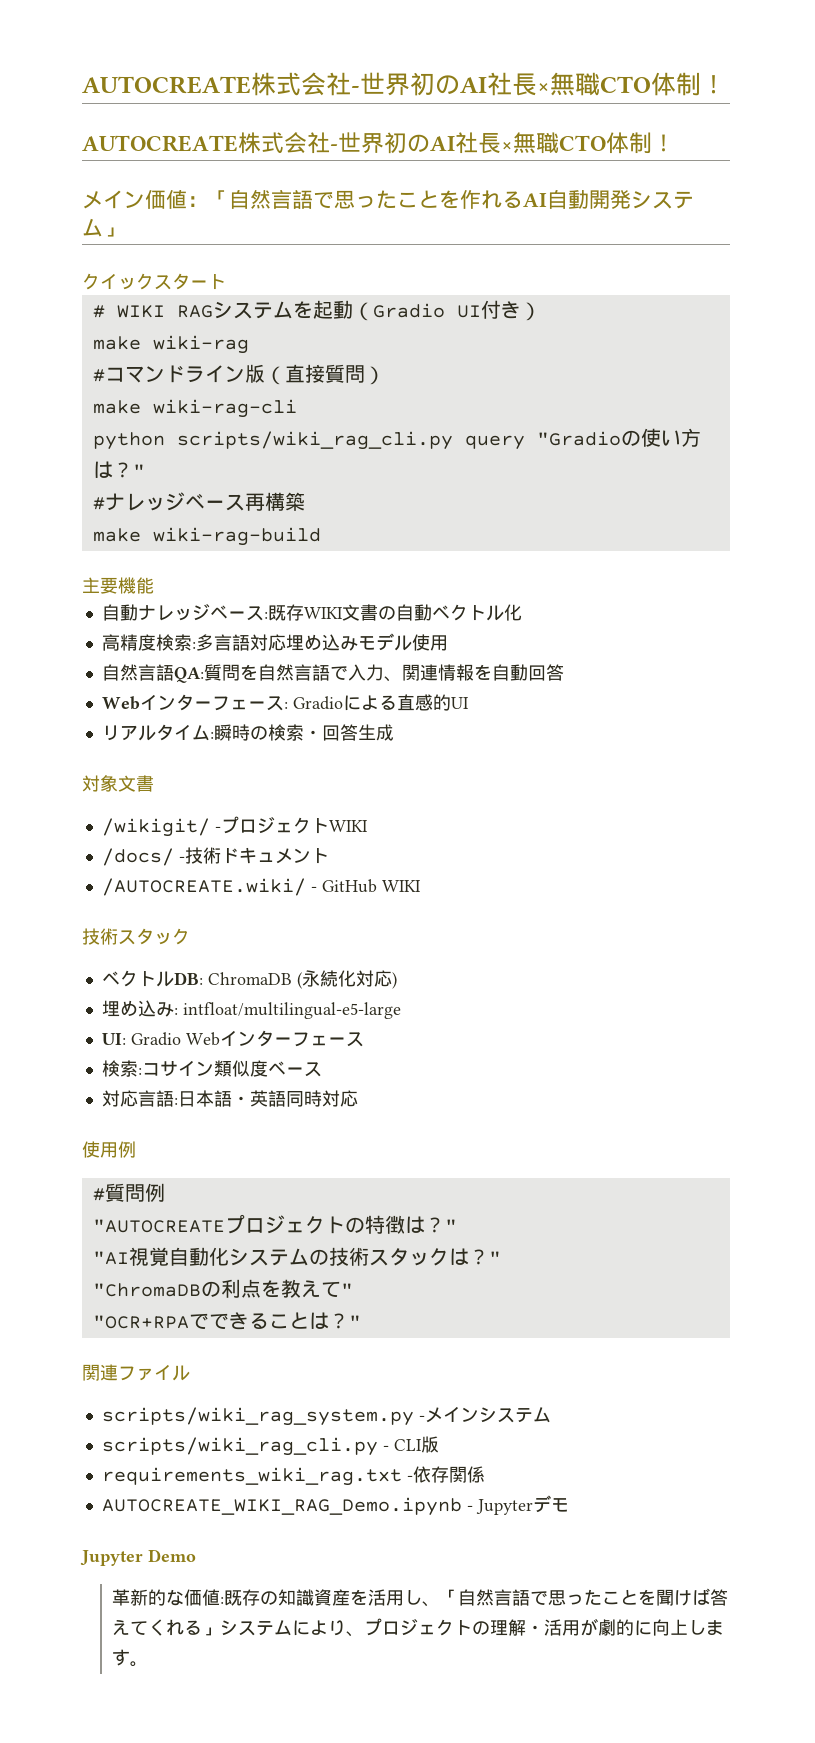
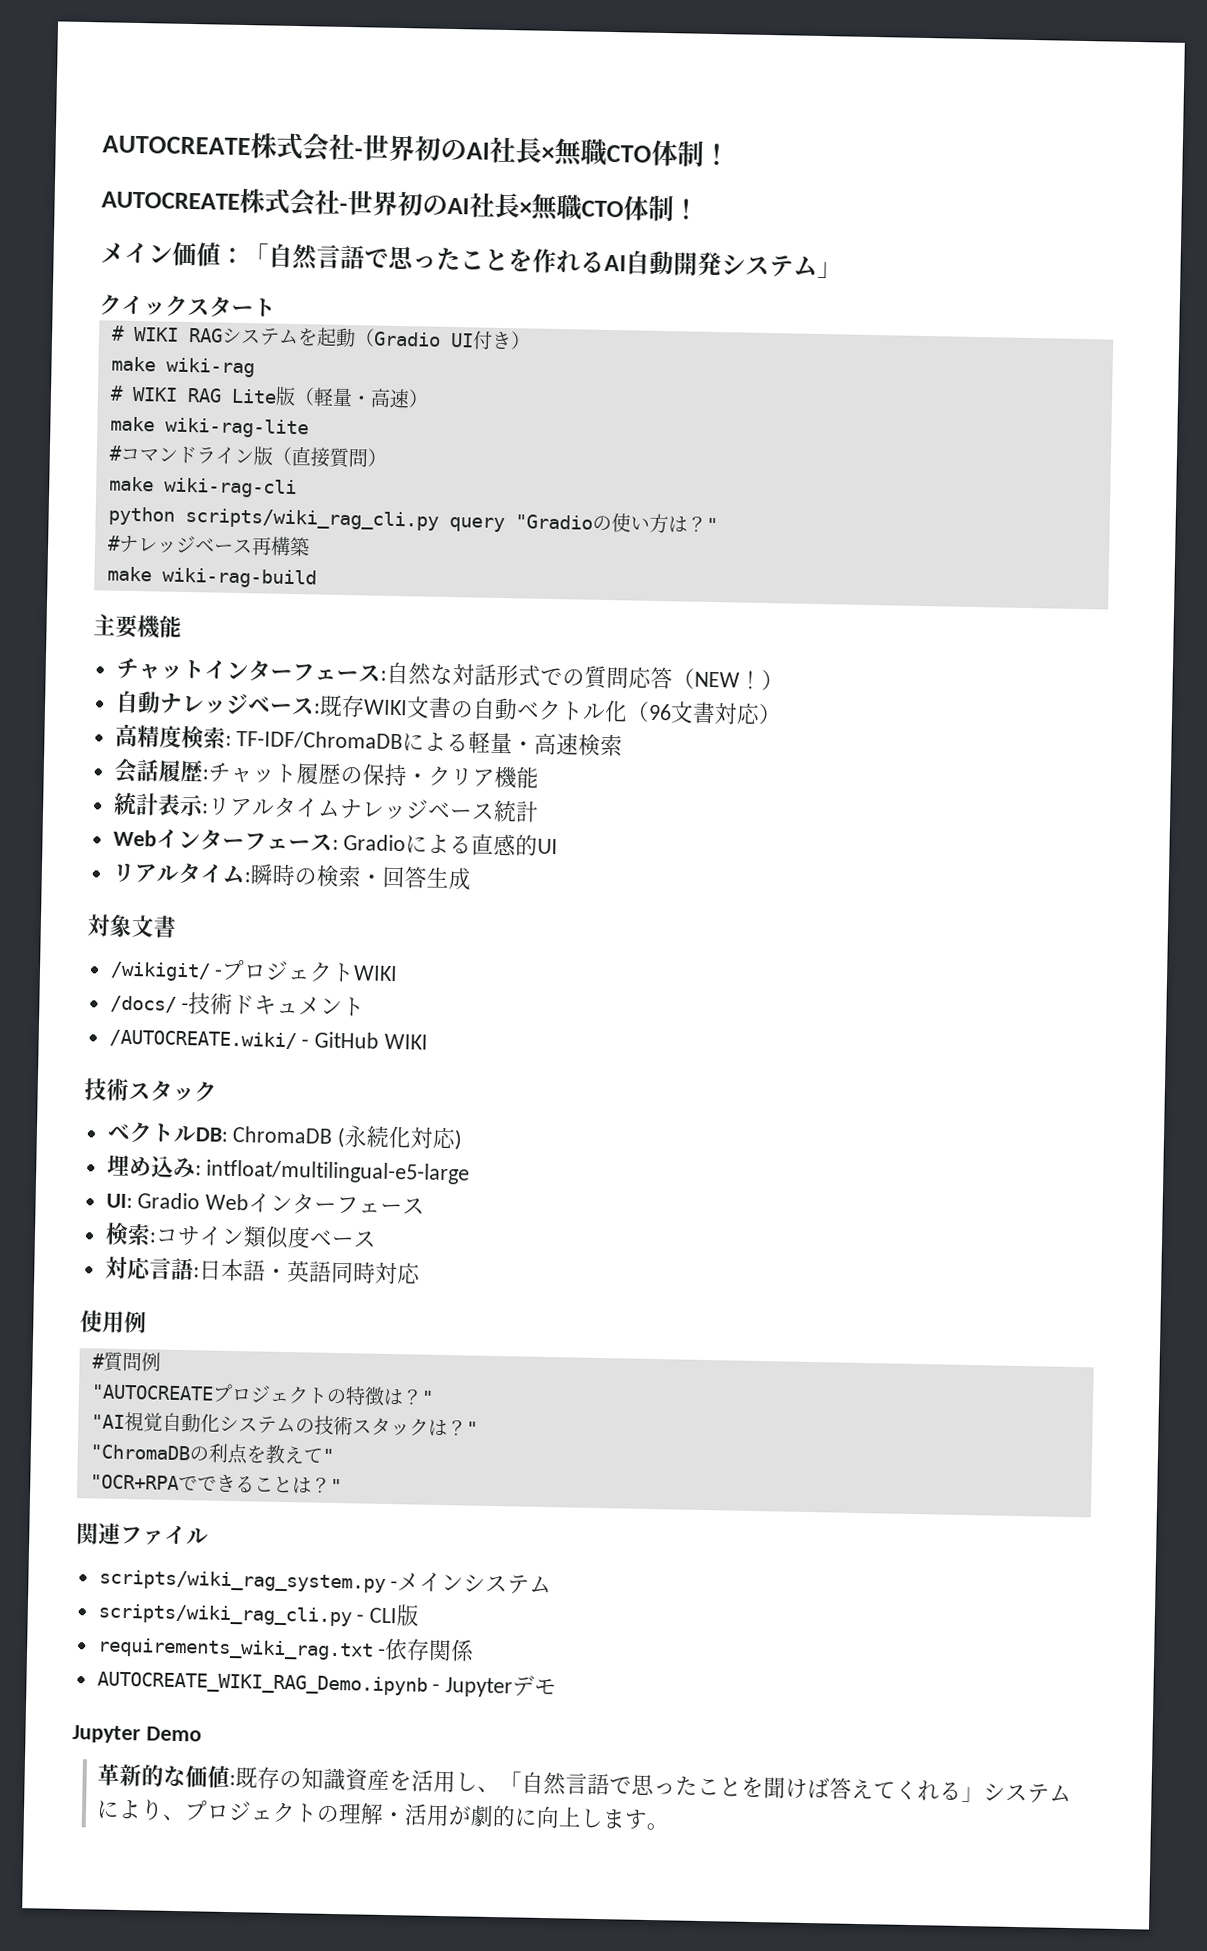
+ # WIKI RAG Lite版（軽量・高速）
+ make wiki-rag-lite
+ チャットインターフェース:自然な対話形式での質問応答（NEW！）
- 自動ナレッジベース:既存WIKI文書の自動ベクトル化
+ 自動ナレッジベース:既存WIKI文書の自動ベクトル化（96文書対応）
- 高精度検索:多言語対応埋め込みモデル使用
- 自然言語QA:質問を自然言語で入力、関連情報を自動回答
+ 高精度検索: TF-IDF/ChromaDBによる軽量・高速検索
+ 会話履歴:チャット履歴の保持・クリア機能
+ 統計表示:リアルタイムナレッジベース統計

